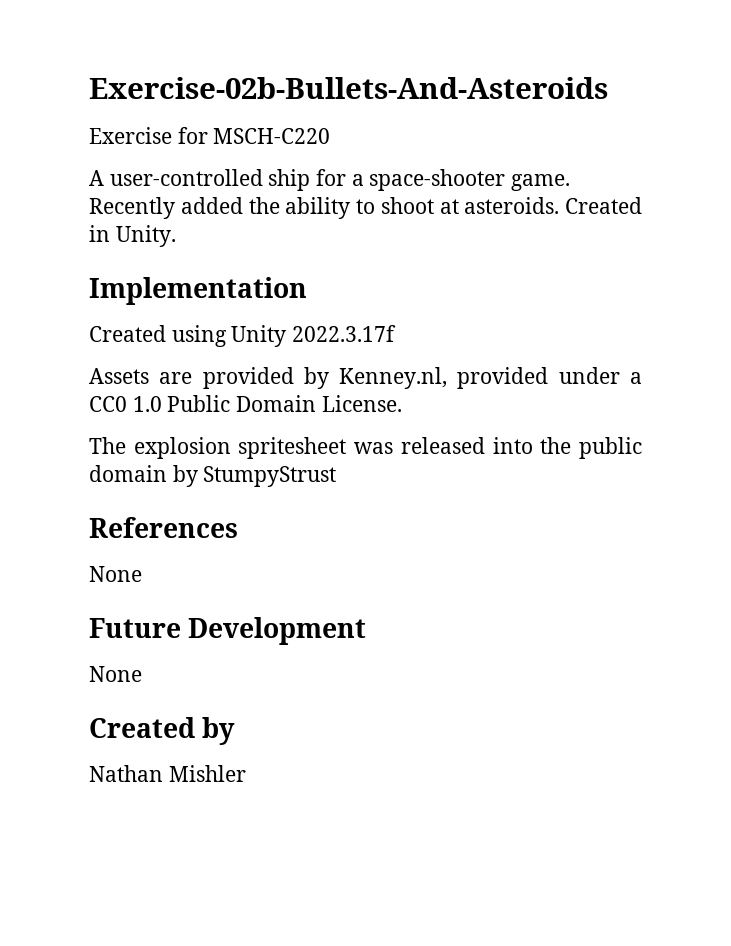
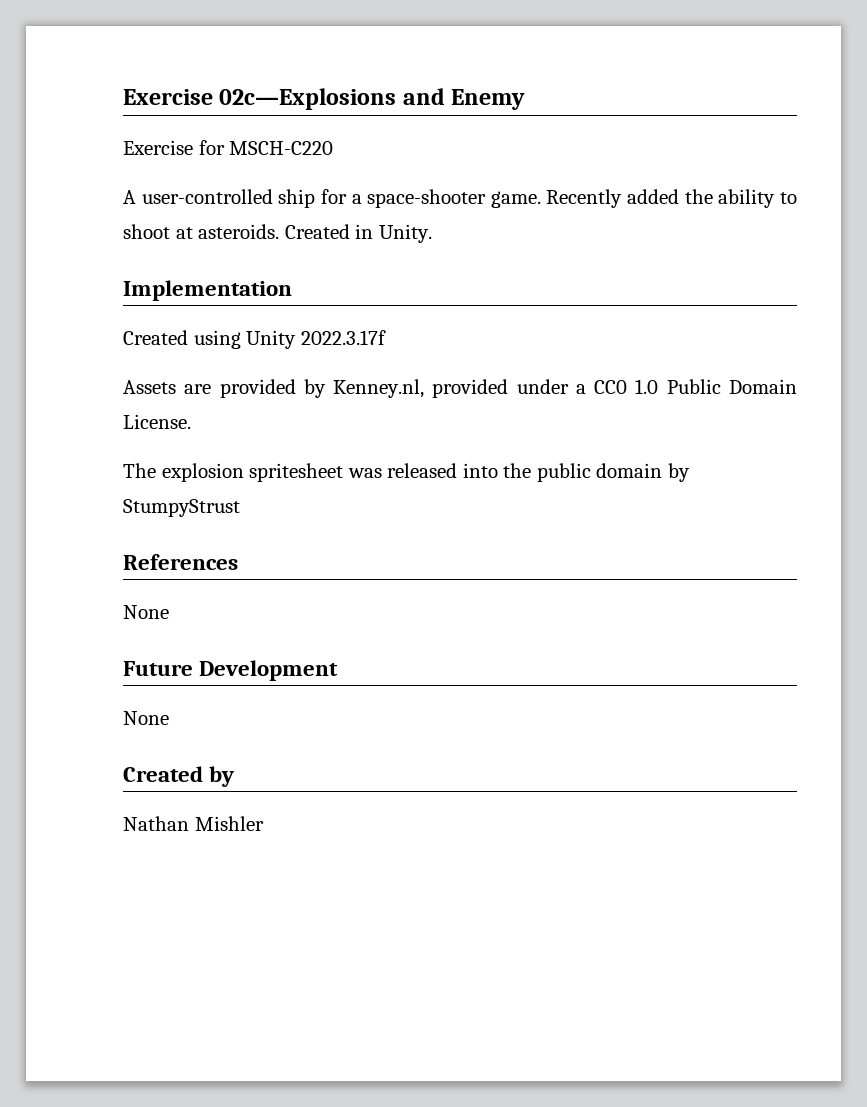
- Exercise-02b-Bullets-And-Asteroids
+ Exercise 02c—Explosions and Enemy

